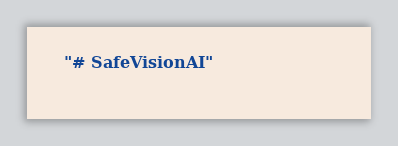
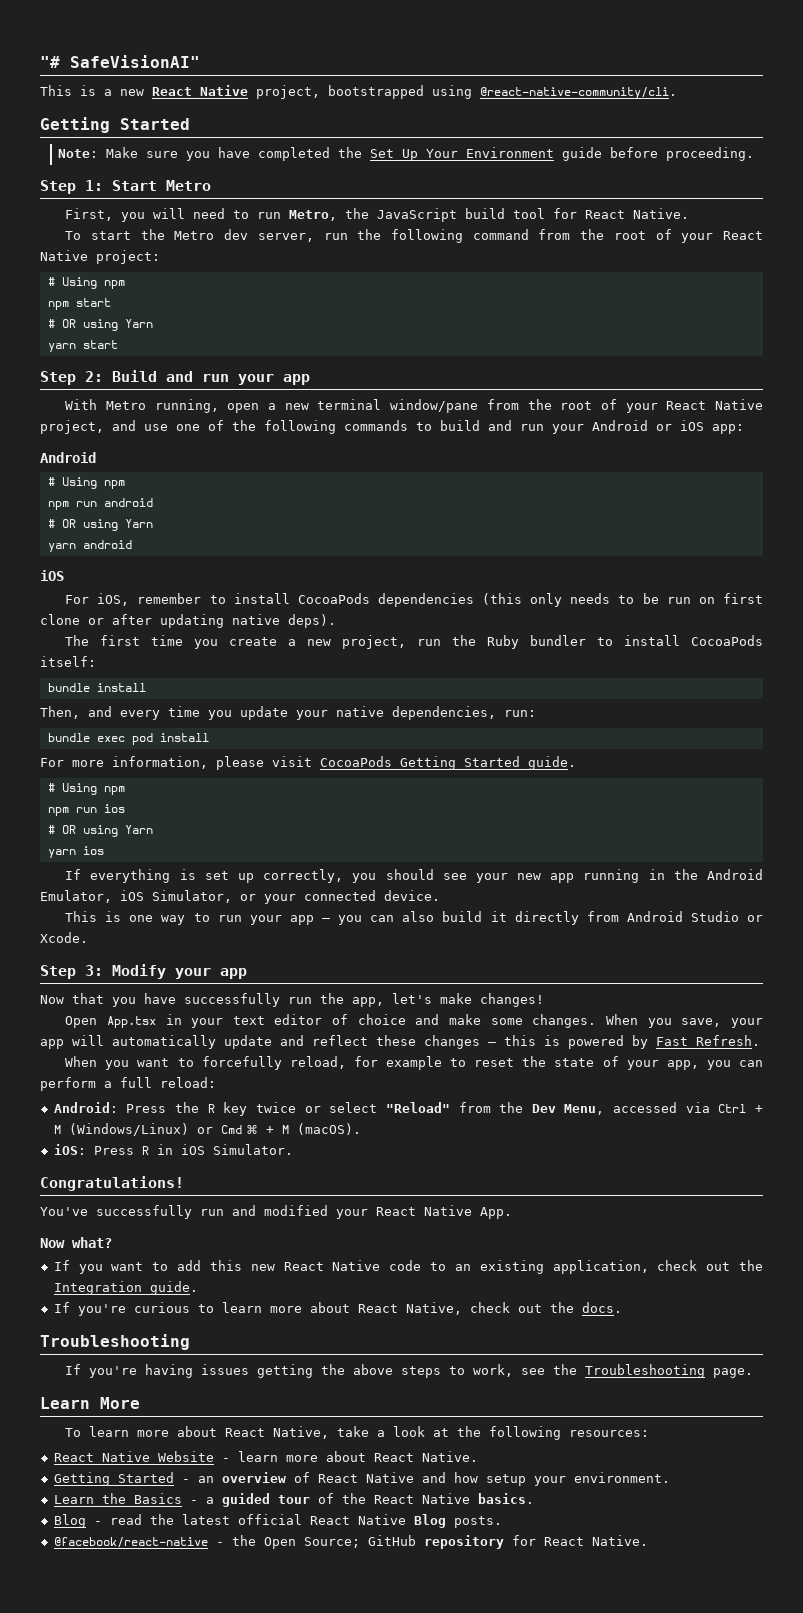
+ This is a new React Native project, bootstrapped using @react-native-community/cli.
+ Getting Started
+ Note: Make sure you have completed the Set Up Your Environment guide before proceeding.
+ Step 1: Start Metro
+ First, you will need to run Metro, the JavaScript build tool for React Native.
+ To start the Metro dev server, run the following command from the root of your React Native project:
+ # Using npm
+ npm start
+ # OR using Yarn
+ yarn start
+ Step 2: Build and run your app
+ With Metro running, open a new terminal window/pane from the root of your React Native project, and use one of the following commands to build and run your Android or iOS app:
+ Android
+ # Using npm
+ npm run android
+ # OR using Yarn
+ yarn android
+ iOS
+ For iOS, remember to install CocoaPods dependencies (this only needs to be run on first clone or after updating native deps).
+ The first time you create a new project, run the Ruby bundler to install CocoaPods itself:
+ bundle install
+ Then, and every time you update your native dependencies, run:
+ bundle exec pod install
+ For more information, please visit CocoaPods Getting Started guide.
+ # Using npm
+ npm run ios
+ # OR using Yarn
+ yarn ios
+ If everything is set up correctly, you should see your new app running in the Android Emulator, iOS Simulator, or your connected device.
+ This is one way to run your app — you can also build it directly from Android Studio or Xcode.
+ Step 3: Modify your app
+ Now that you have successfully run the app, let's make changes!
+ Open App.tsx in your text editor of choice and make some changes. When you save, your app will automatically update and reflect these changes — this is powered by Fast Refresh.
+ When you want to forcefully reload, for example to reset the state of your app, you can perform a full reload:
+ Android: Press the R key twice or select "Reload" from the Dev Menu, accessed via Ctrl + M (Windows/Linux) or Cmd ⌘ + M (macOS).
+ iOS: Press R in iOS Simulator.
+ Congratulations!
+ You've successfully run and modified your React Native App.
+ Now what?
+ If you want to add this new React Native code to an existing application, check out the Integration guide.
+ If you're curious to learn more about React Native, check out the docs.
+ Troubleshooting
+ If you're having issues getting the above steps to work, see the Troubleshooting page.
+ Learn More
+ To learn more about React Native, take a look at the following resources:
+ React Native Website - learn more about React Native.
+ Getting Started - an overview of React Native and how setup your environment.
+ Learn the Basics - a guided tour of the React Native basics.
+ Blog - read the latest official React Native Blog posts.
+ @facebook/react-native - the Open Source; GitHub repository for React Native.

